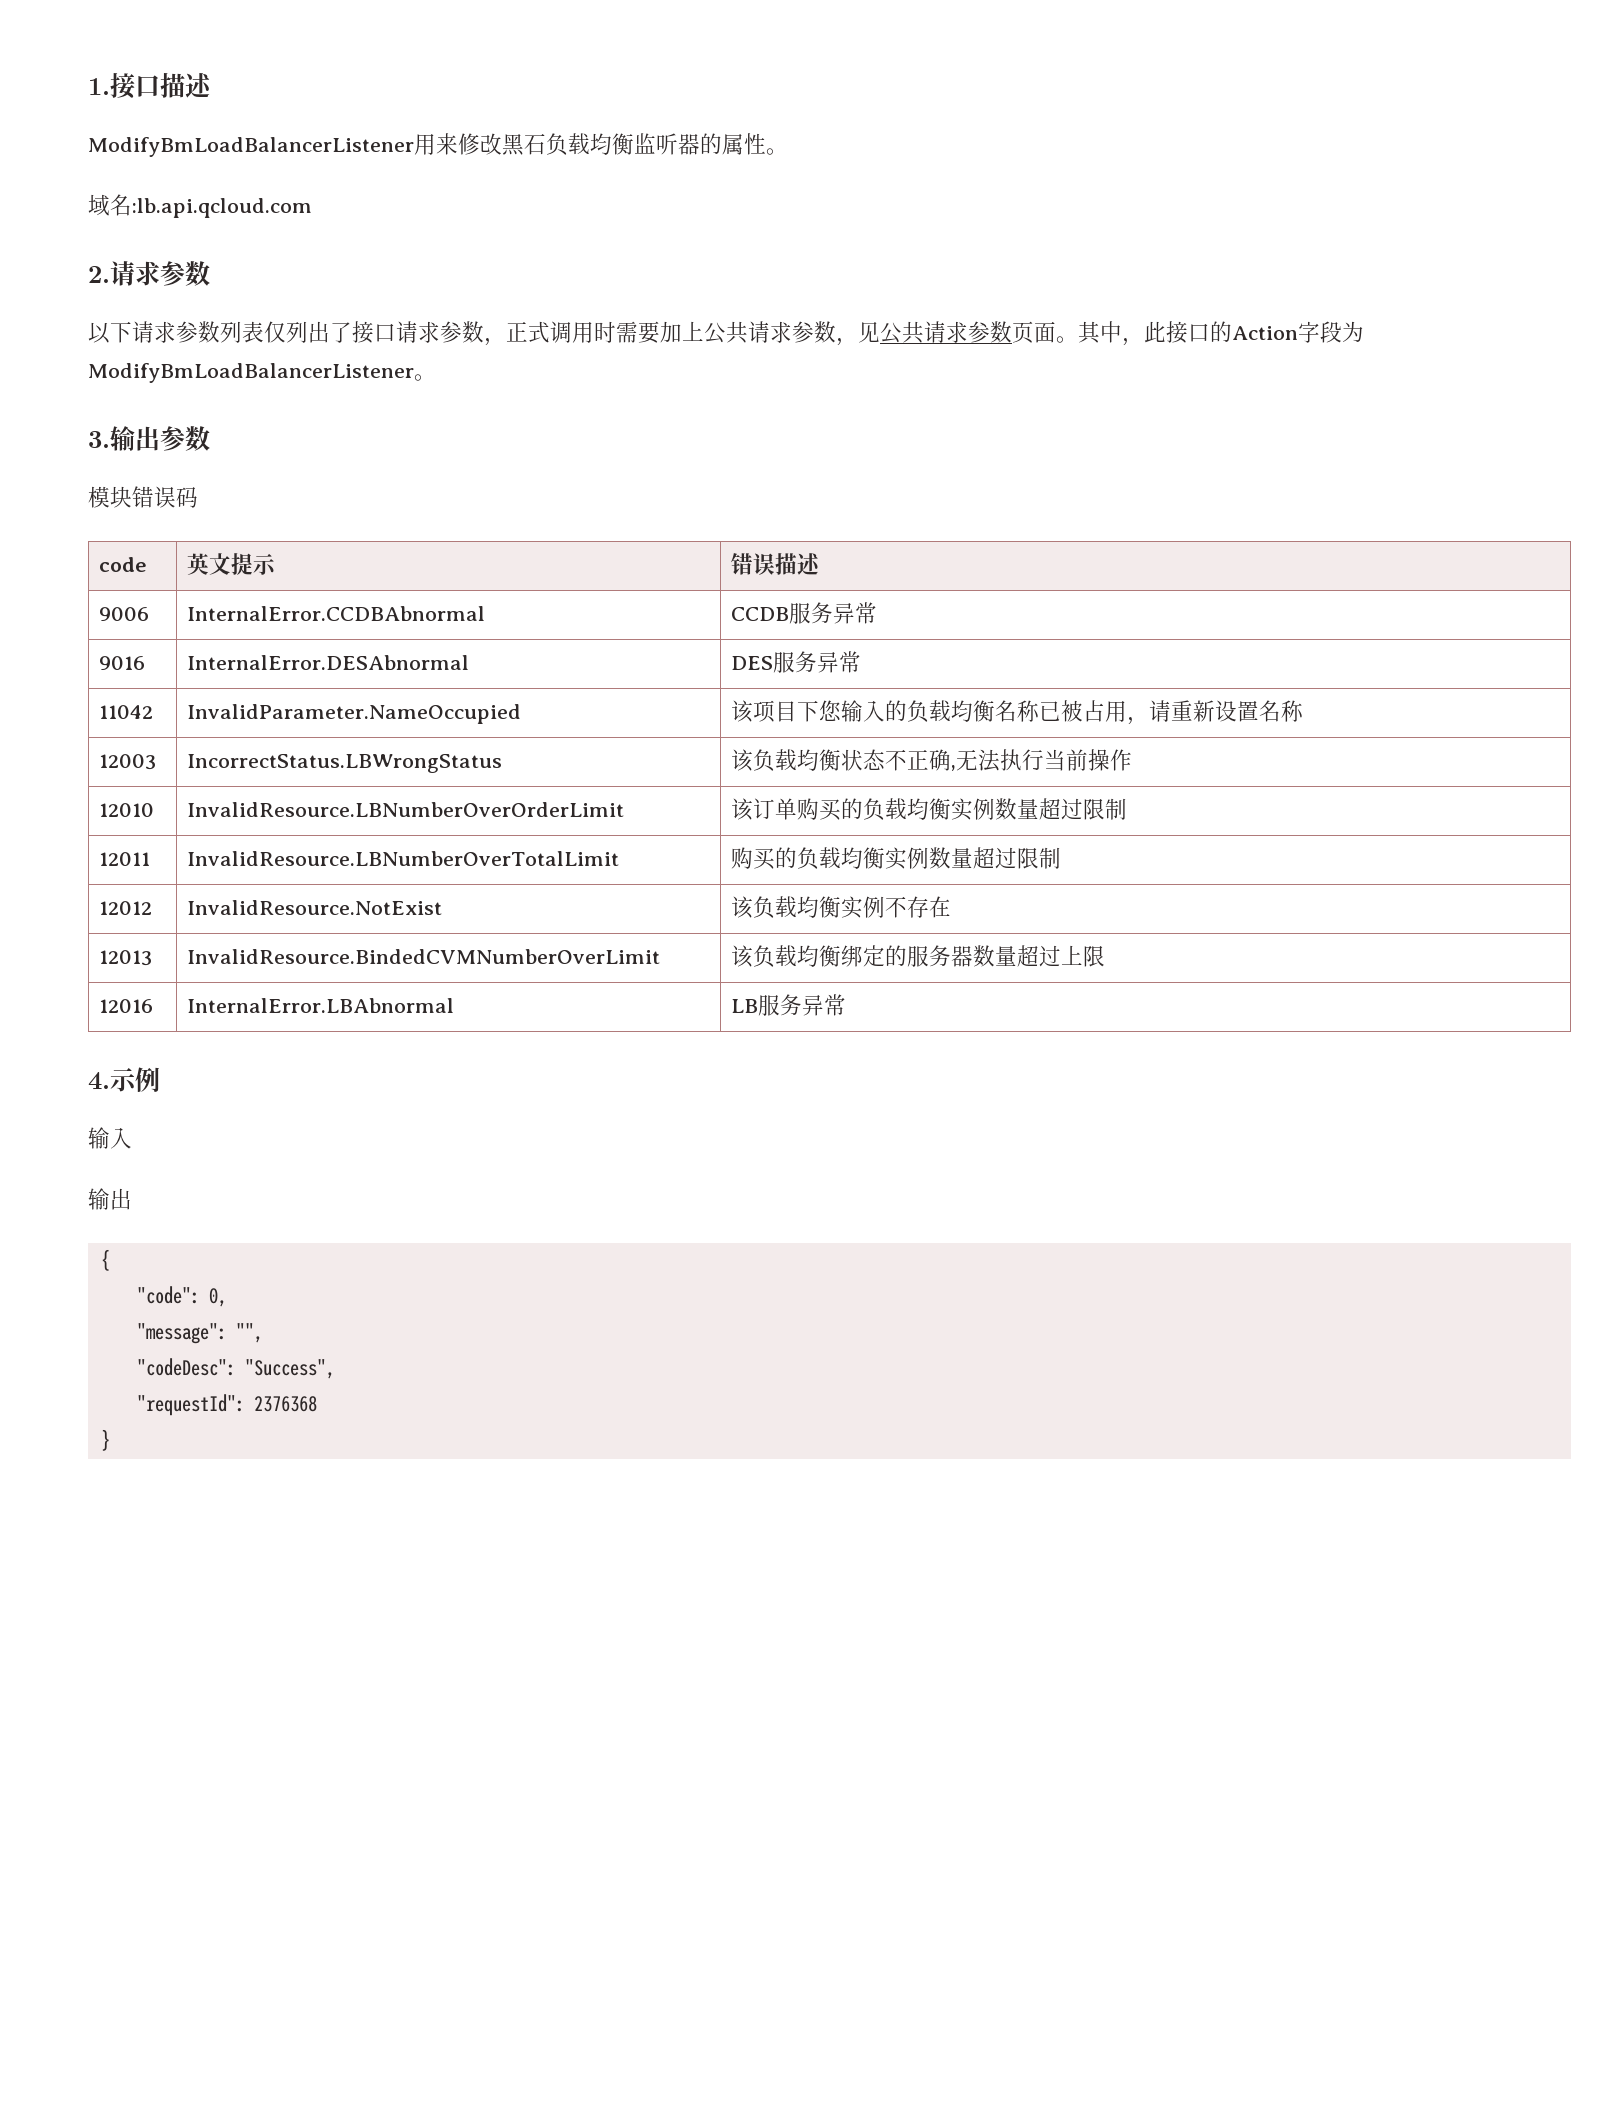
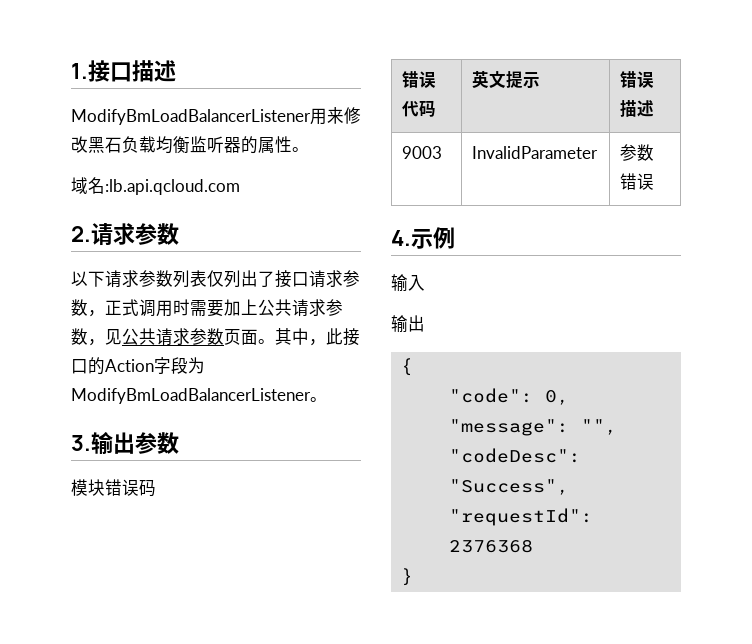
- code | 英文提示 | 错误描述
+ 错误代码 | 英文提示 | 错误描述
- 9006 | InternalError.CCDBAbnormal | CCDB服务异常
- 9016 | InternalError.DESAbnormal | DES服务异常
- 11042 | InvalidParameter.NameOccupied | 该项目下您输入的负载均衡名称已被占用，请重新设置名称
- 12003 | IncorrectStatus.LBWrongStatus | 该负载均衡状态不正确,无法执行当前操作
- 12010 | InvalidResource.LBNumberOverOrderLimit | 该订单购买的负载均衡实例数量超过限制
- 12011 | InvalidResource.LBNumberOverTotalLimit | 购买的负载均衡实例数量超过限制
- 12012 | InvalidResource.NotExist | 该负载均衡实例不存在
- 12013 | InvalidResource.BindedCVMNumberOverLimit | 该负载均衡绑定的服务器数量超过上限
- 12016 | InternalError.LBAbnormal | LB服务异常
+ 9003 | InvalidParameter | 参数错误

